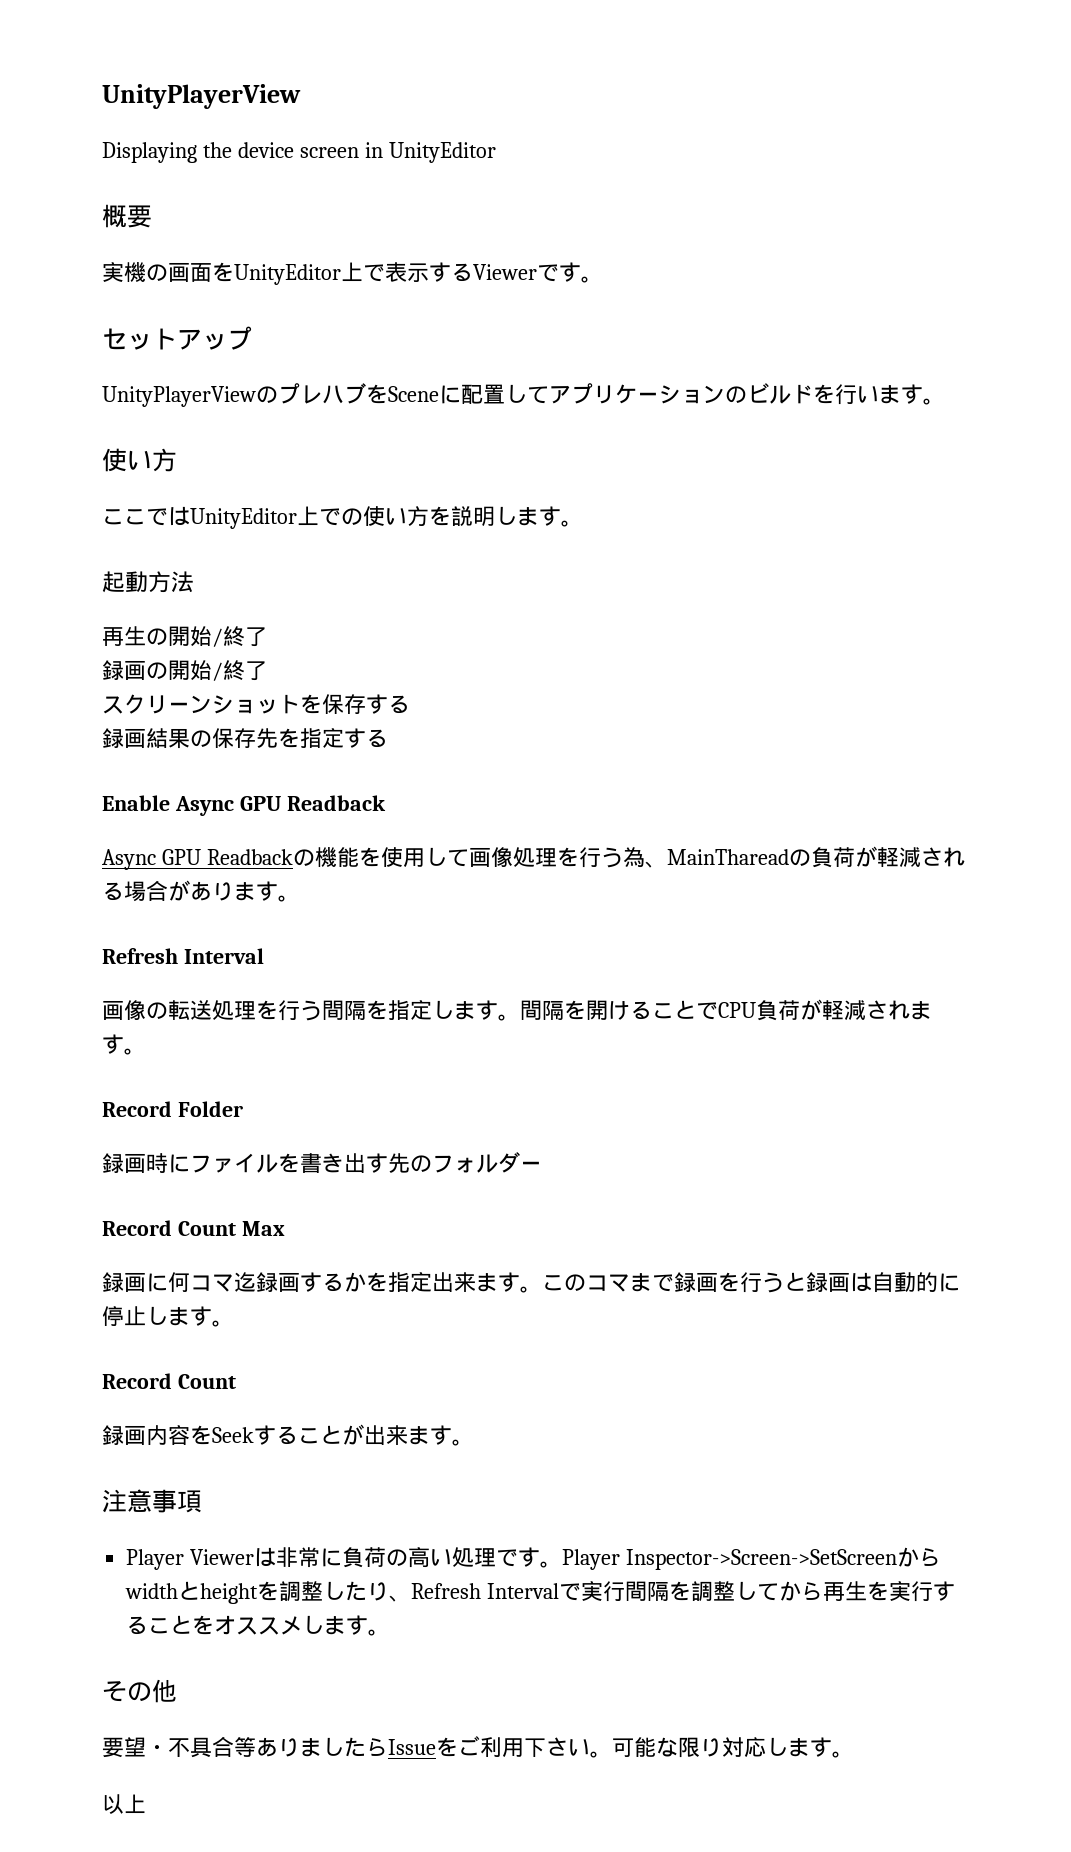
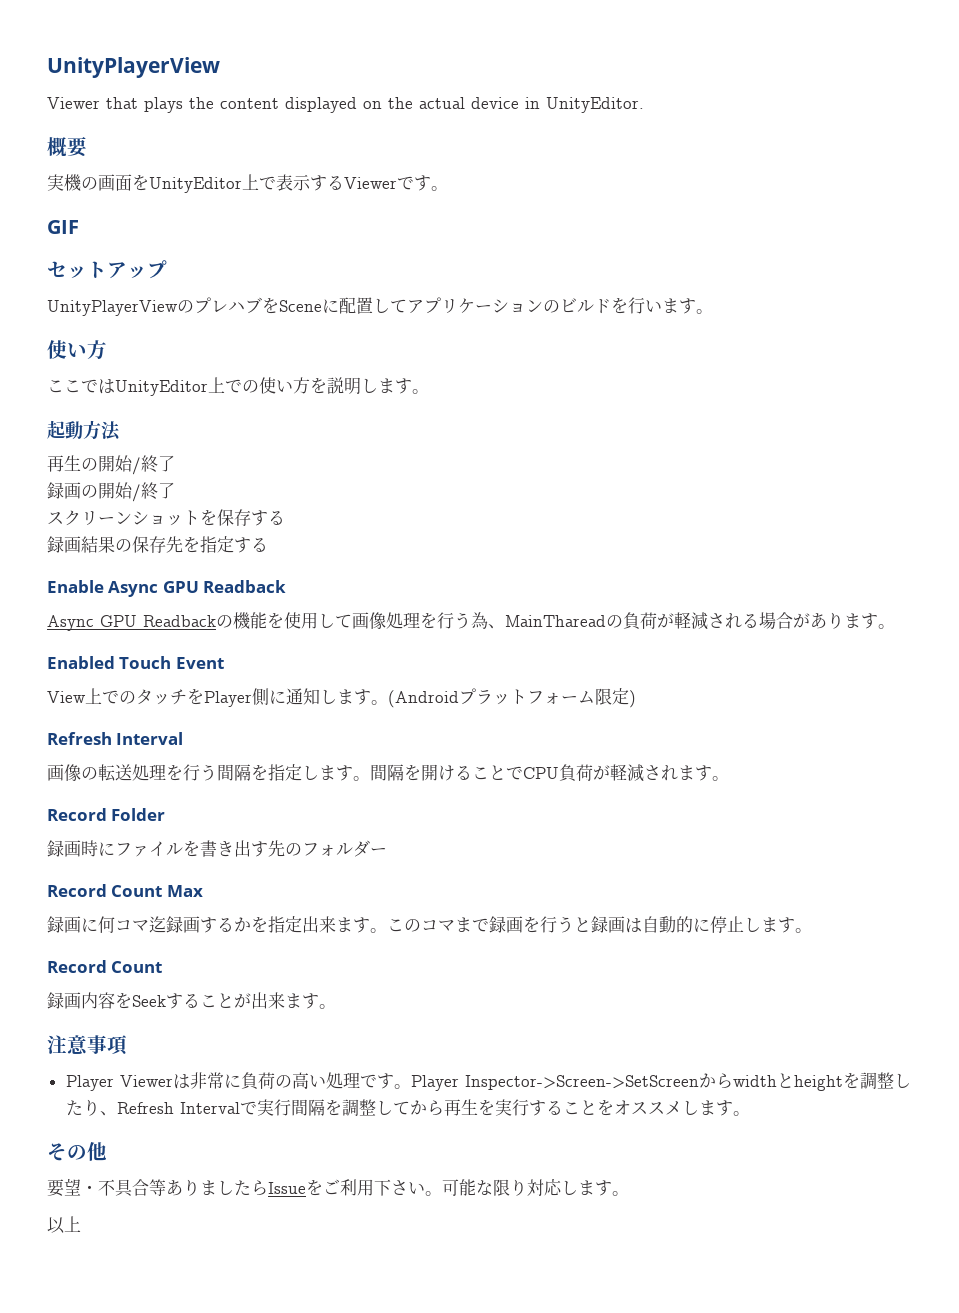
- Displaying the device screen in UnityEditor
+ Viewer that plays the content displayed on the actual device in UnityEditor.
+ GIF
+ Enabled Touch Event
+ View上でのタッチをPlayer側に通知します。(Androidプラットフォーム限定)

